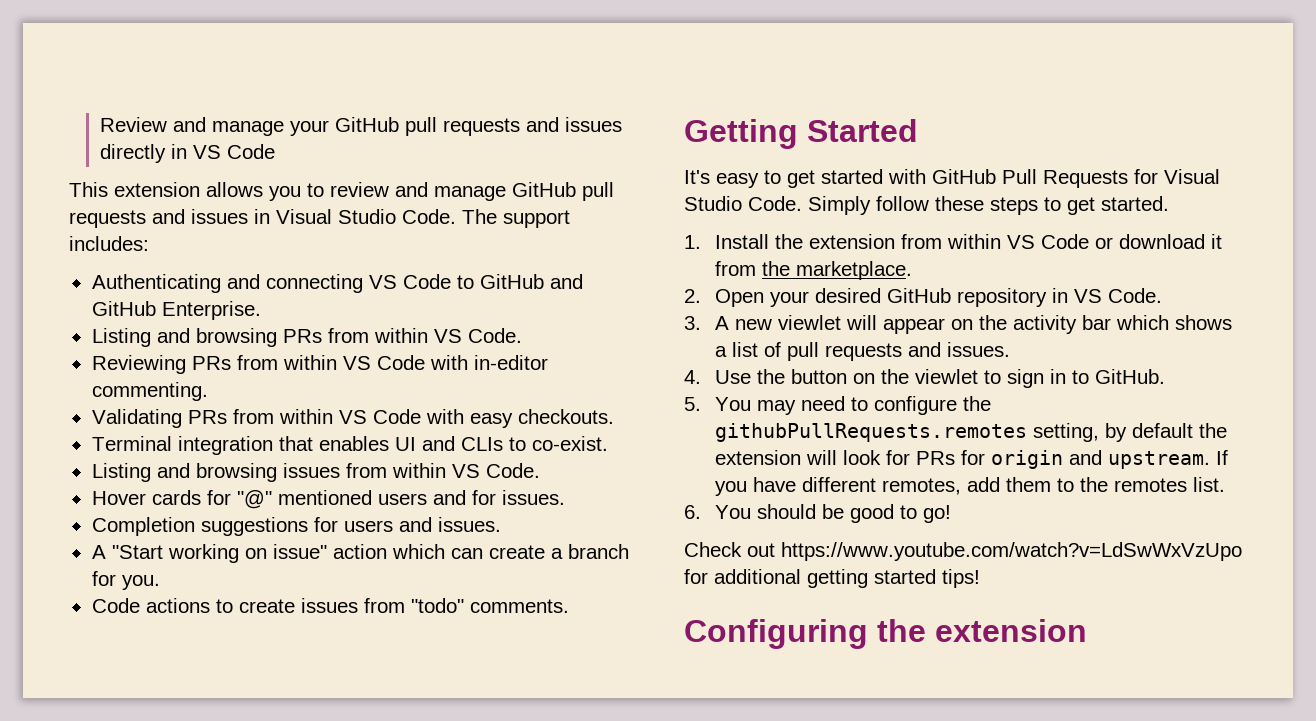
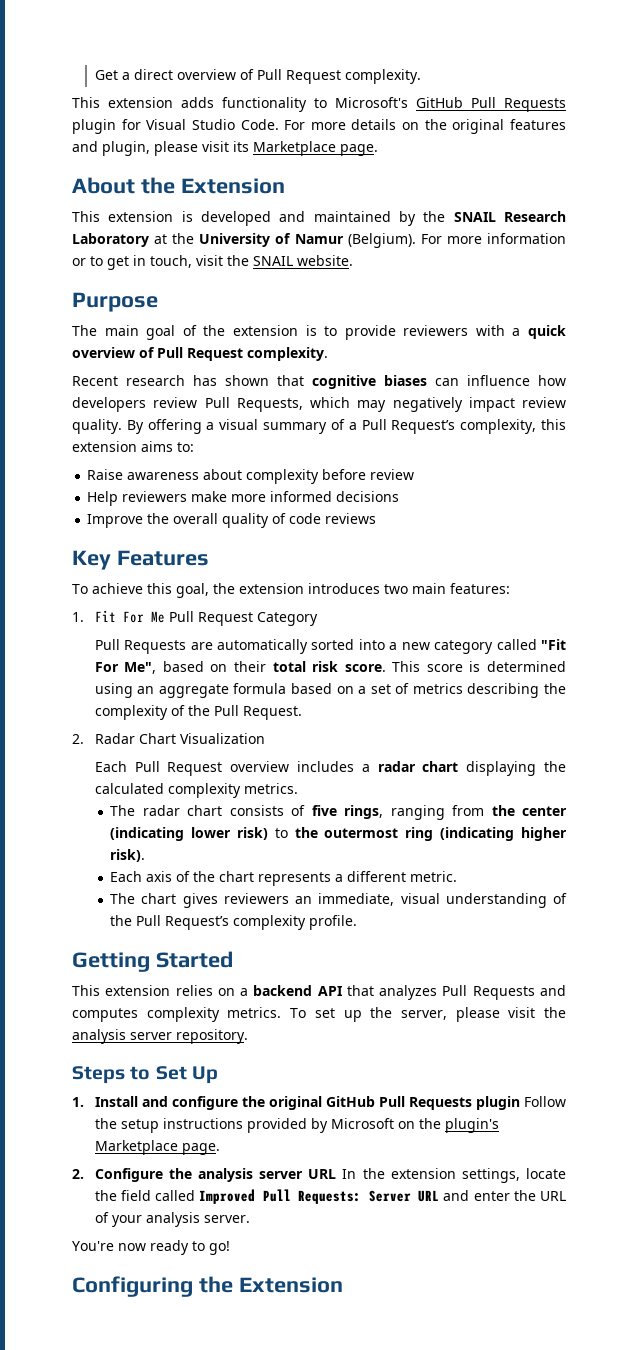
- Review and manage your GitHub pull requests and issues directly in VS Code
- This extension allows you to review and manage GitHub pull requests and issues in Visual Studio Code. The support includes:
- Authenticating and connecting VS Code to GitHub and GitHub Enterprise.
- Listing and browsing PRs from within VS Code.
- Reviewing PRs from within VS Code with in-editor commenting.
- Validating PRs from within VS Code with easy checkouts.
- Terminal integration that enables UI and CLIs to co-exist.
- Listing and browsing issues from within VS Code.
- Hover cards for "@" mentioned users and for issues.
- Completion suggestions for users and issues.
- A "Start working on issue" action which can create a branch for you.
- Code actions to create issues from "todo" comments.
+ Get a direct overview of Pull Request complexity.
+ This extension adds functionality to Microsoft's GitHub Pull Requests plugin for Visual Studio Code. For more details on the original features and plugin, please visit its Marketplace page.
+ About the Extension
+ This extension is developed and maintained by the SNAIL Research Laboratory at the University of Namur (Belgium). For more information or to get in touch, visit the SNAIL website.
+ Purpose
+ The main goal of the extension is to provide reviewers with a quick overview of Pull Request complexity.
+ Recent research has shown that cognitive biases can influence how developers review Pull Requests, which may negatively impact review quality. By offering a visual summary of a Pull Request’s complexity, this extension aims to:
+ Raise awareness about complexity before review
+ Help reviewers make more informed decisions
+ Improve the overall quality of code reviews
+ Key Features
+ To achieve this goal, the extension introduces two main features:
+ 1. Fit For Me Pull Request Category
+ Pull Requests are automatically sorted into a new category called "Fit For Me", based on their total risk score. This score is determined using an aggregate formula based on a set of metrics describing the complexity of the Pull Request.
+ 2. Radar Chart Visualization
+ Each Pull Request overview includes a radar chart displaying the calculated complexity metrics.
+ The radar chart consists of five rings, ranging from the center (indicating lower risk) to the outermost ring (indicating higher risk).
+ Each axis of the chart represents a different metric.
+ The chart gives reviewers an immediate, visual understanding of the Pull Request’s complexity profile.
  Getting Started
- It's easy to get started with GitHub Pull Requests for Visual Studio Code. Simply follow these steps to get started.
- 1. Install the extension from within VS Code or download it from the marketplace.
- 2. Open your desired GitHub repository in VS Code.
- 3. A new viewlet will appear on the activity bar which shows a list of pull requests and issues.
- 4. Use the button on the viewlet to sign in to GitHub.
- 5. You may need to configure the githubPullRequests.remotes setting, by default the extension will look for PRs for origin and upstream. If you have different remotes, add them to the remotes list.
- 6. You should be good to go!
- Check out https://www.youtube.com/watch?v=LdSwWxVzUpo for additional getting started tips!
+ This extension relies on a backend API that analyzes Pull Requests and computes complexity metrics. To set up the server, please visit the analysis server repository.
+ Steps to Set Up
+ 1. Install and configure the original GitHub Pull Requests plugin Follow the setup instructions provided by Microsoft on the plugin's Marketplace page.
+ 2. Configure the analysis server URL In the extension settings, locate the field called Improved Pull Requests: Server URL and enter the URL of your analysis server.
+ You're now ready to go!
- Configuring the extension
+ Configuring the Extension

